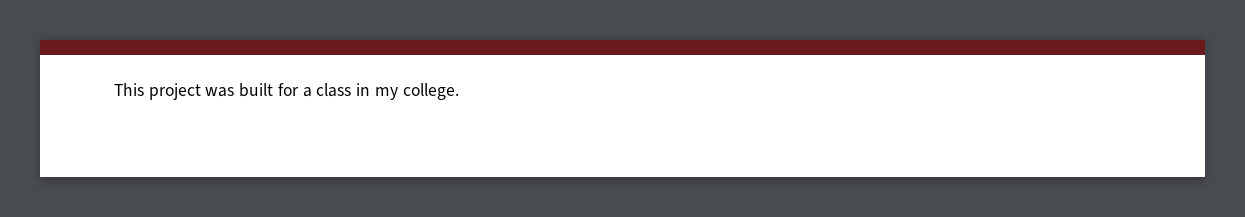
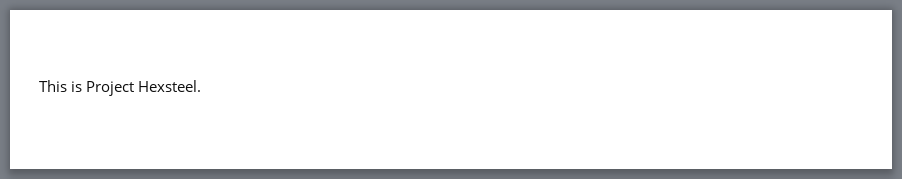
- This project was built for a class in my college.
+ This is Project Hexsteel.

